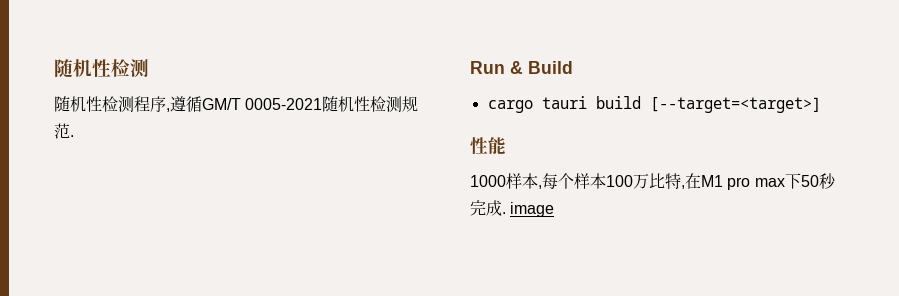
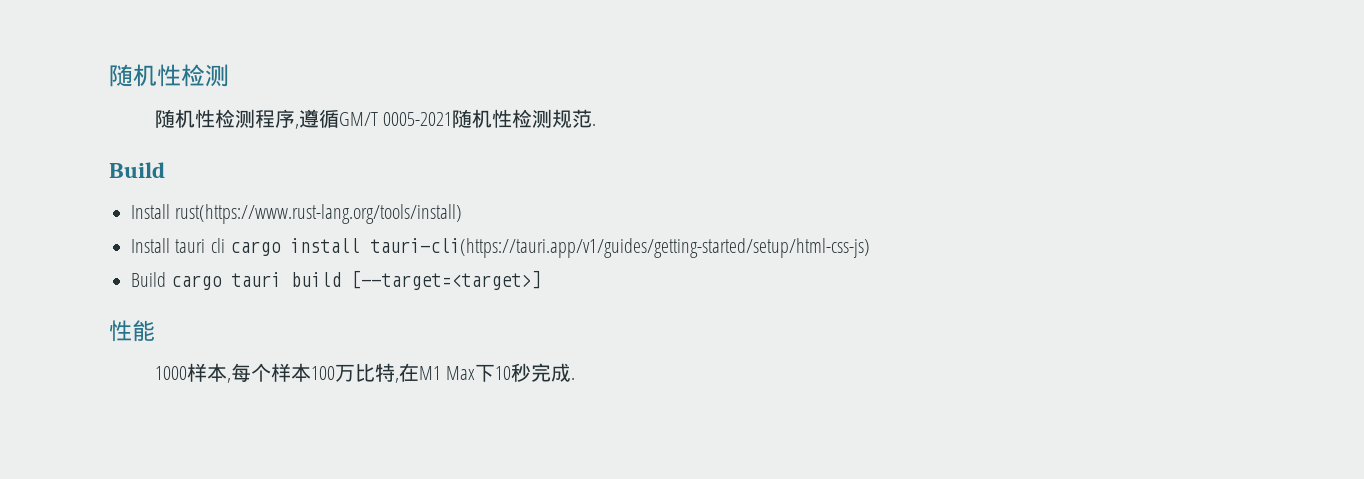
  随机性检测程序,遵循GM/T 0005-2021随机性检测规范.
- Run & Build
+ Build
- cargo tauri build [--target=<target>]
+ Install rust(https://www.rust-lang.org/tools/install)
+ Install tauri cli cargo install tauri-cli(https://tauri.app/v1/guides/getting-started/setup/html-css-js)
+ Build cargo tauri build [--target=<target>]
- 1000样本,每个样本100万比特,在M1 pro max下50秒完成. image
+ 1000样本,每个样本100万比特,在M1 Max下10秒完成.

